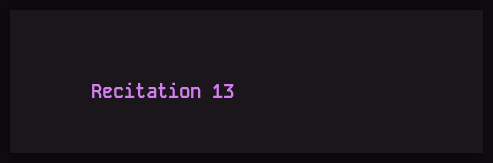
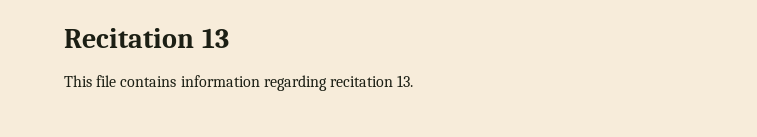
+ This file contains information regarding recitation 13.

